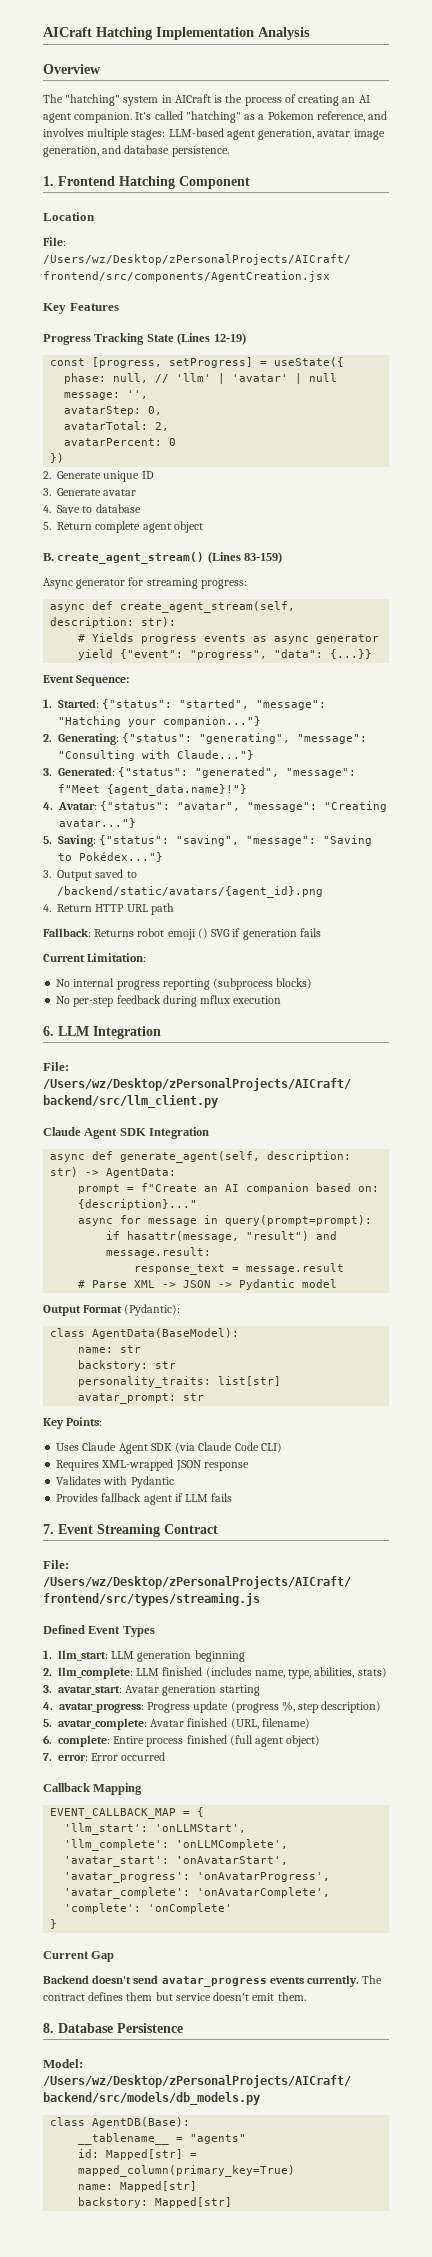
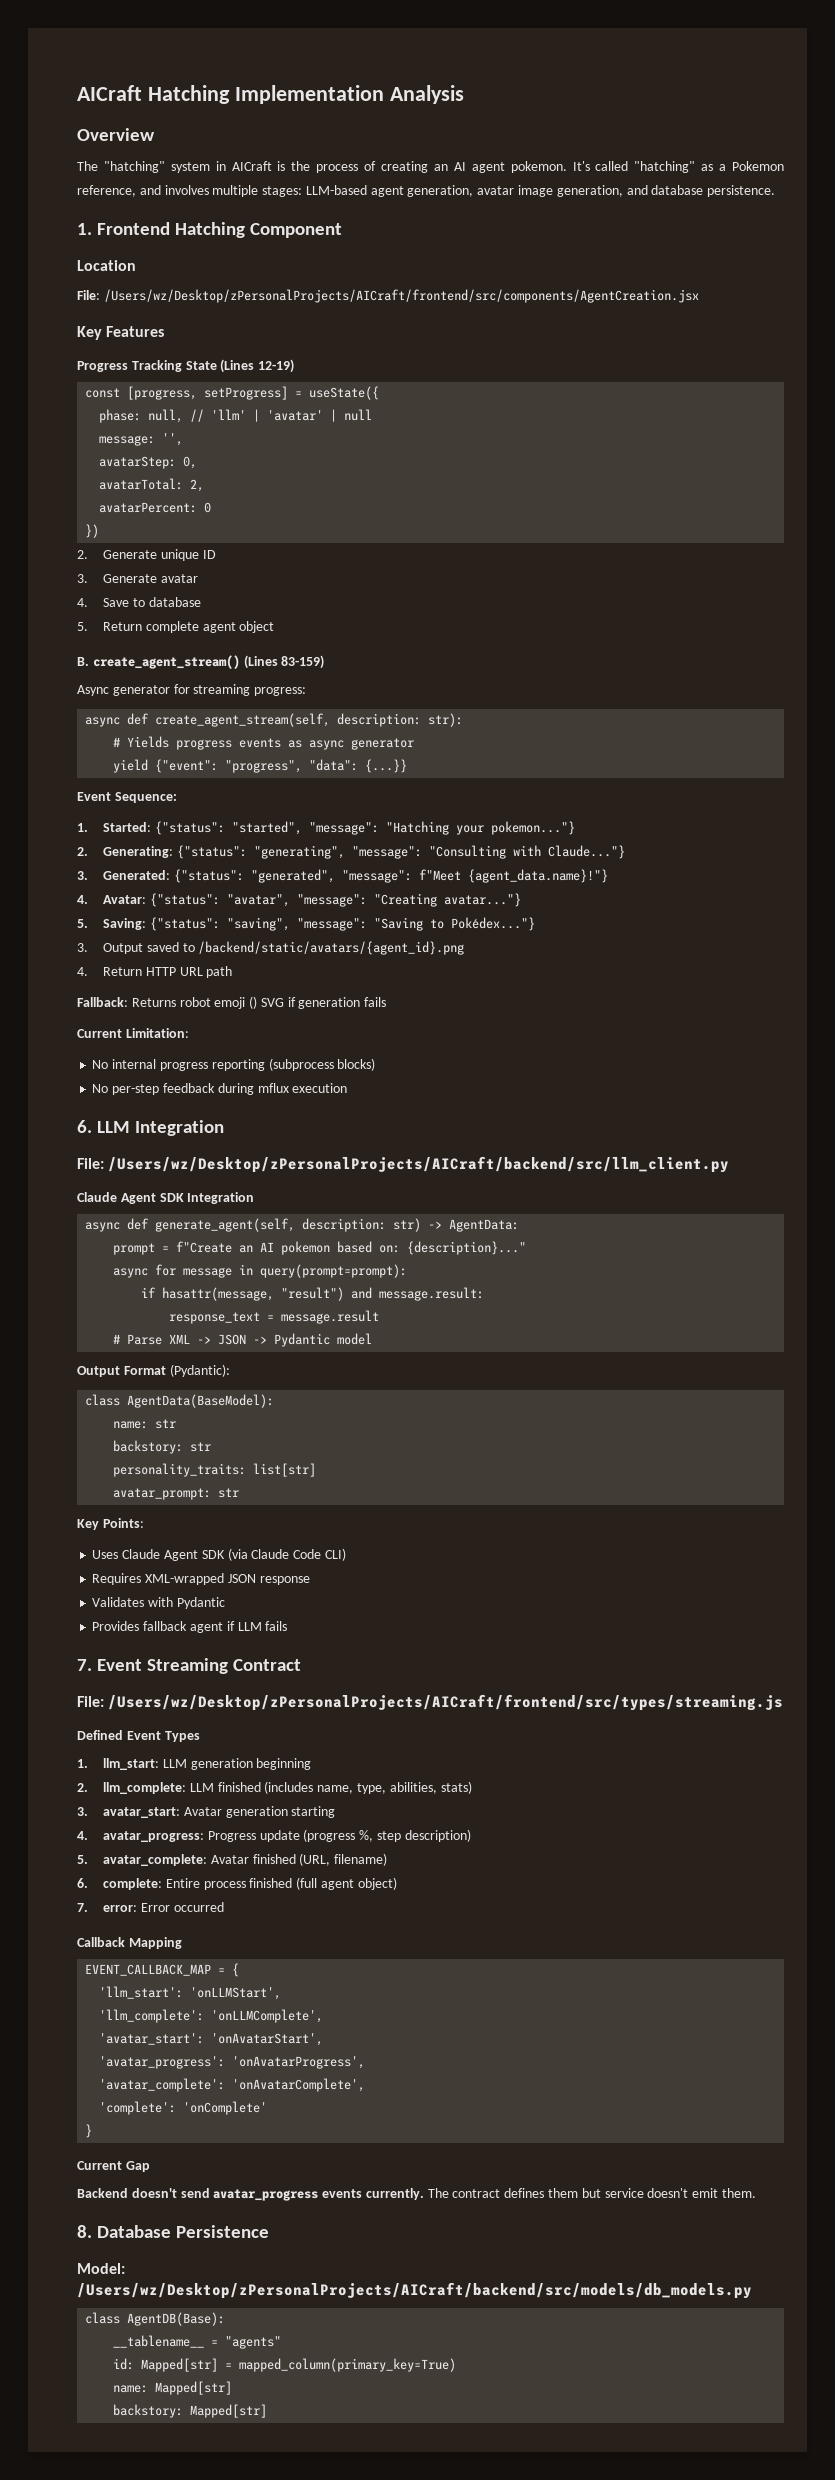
- The "hatching" system in AICraft is the process of creating an AI agent companion.
+ The "hatching" system in AICraft is the process of creating an AI agent pokemon.
- 1. Started: {"status": "started", "message": "Hatching your companion..."}
+ 1. Started: {"status": "started", "message": "Hatching your pokemon..."}
- prompt = f"Create an AI companion based on: {description}..."
+ prompt = f"Create an AI pokemon based on: {description}..."

